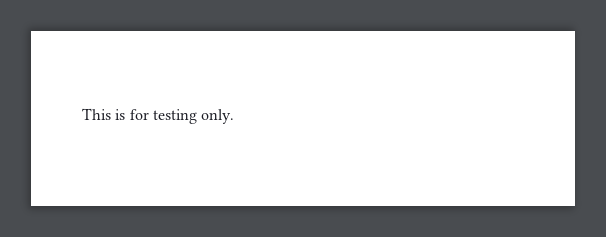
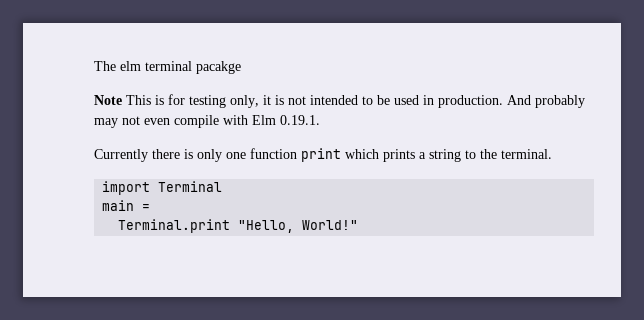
- This is for testing only.
+ The elm terminal pacakge
+ Note This is for testing only, it is not intended to be used in production. And probably may not even compile with Elm 0.19.1.
+ Currently there is only one function print which prints a string to the terminal.
+ import Terminal
+ main =
+ Terminal.print "Hello, World!"

